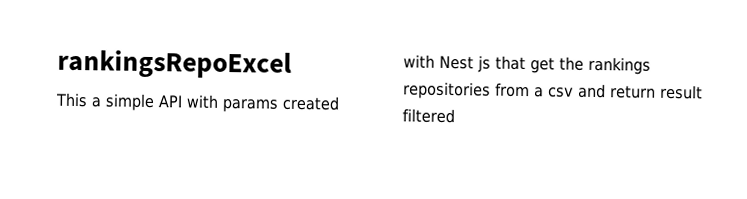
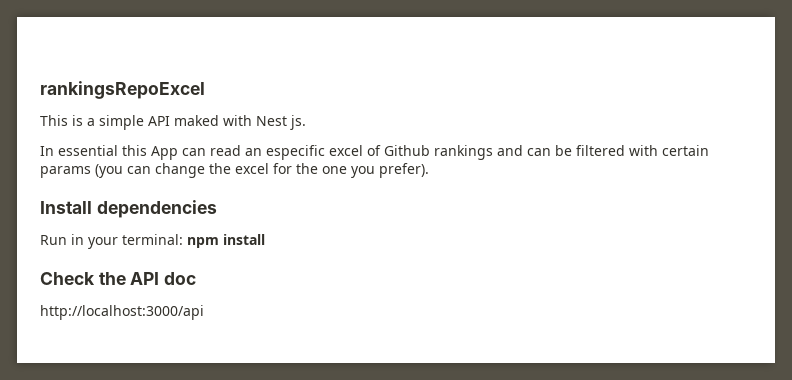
- This a simple API with params created with Nest js that get the rankings repositories from a csv and return result filtered
+ This is a simple API maked with Nest js.
+ In essential this App can read an especific excel of Github rankings and can be filtered with certain params (you can change the excel for the one you prefer).
+ Install dependencies
+ Run in your terminal: npm install
+ Check the API doc
+ http://localhost:3000/api

